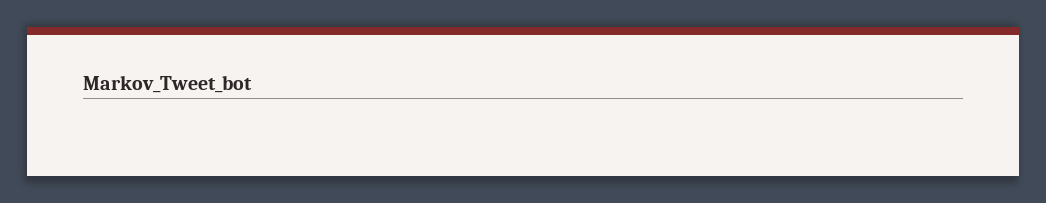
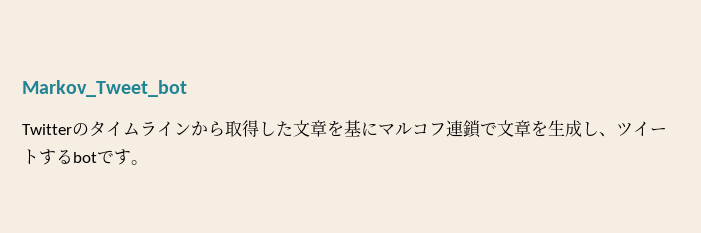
+ Twitterのタイムラインから取得した文章を基にマルコフ連鎖で文章を生成し、ツイートするbotです。

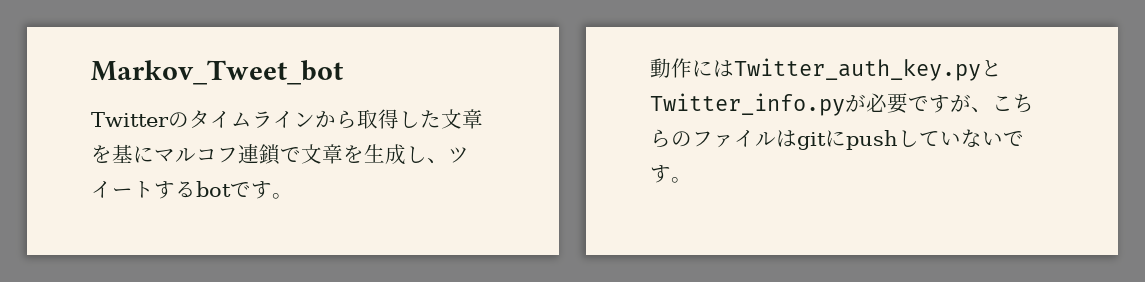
+ 動作にはTwitter_auth_key.pyとTwitter_info.pyが必要ですが、こちらのファイルはgitにpushしていないです。

